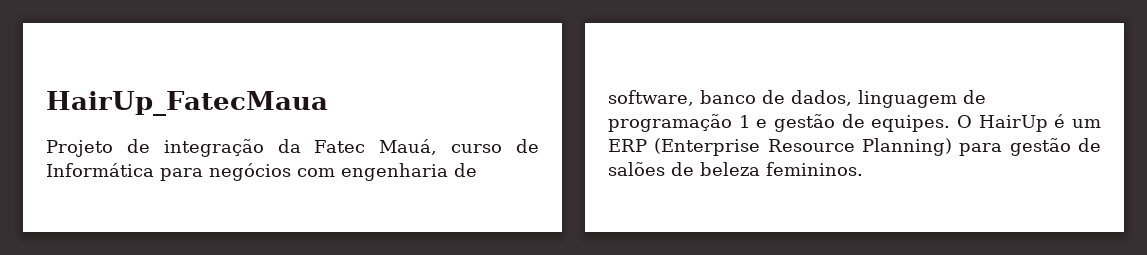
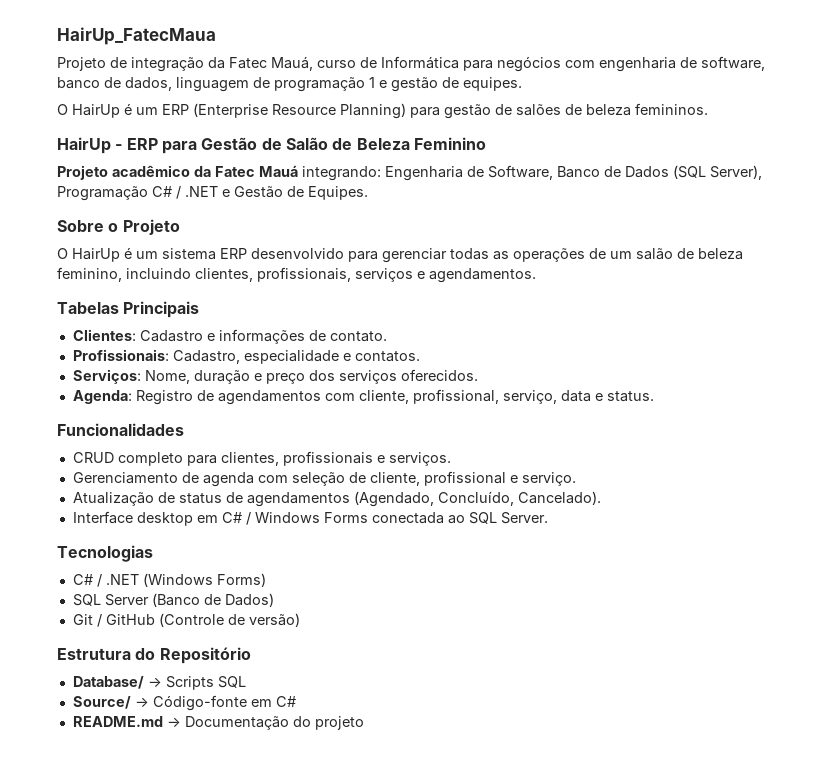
- Projeto de integração da Fatec Mauá, curso de Informática para negócios com engenharia de software, banco de dados, linguagem de programação 1 e gestão de equipes. O HairUp é um ERP (Enterprise Resource Planning) para gestão de salões de beleza femininos.
+ Projeto de integração da Fatec Mauá, curso de Informática para negócios com engenharia de software, banco de dados, linguagem de programação 1 e gestão de equipes.
+ O HairUp é um ERP (Enterprise Resource Planning) para gestão de salões de beleza femininos.
+ HairUp - ERP para Gestão de Salão de Beleza Feminino
+ Projeto acadêmico da Fatec Mauá integrando: Engenharia de Software, Banco de Dados (SQL Server), Programação C# / .NET e Gestão de Equipes.
+ Sobre o Projeto
+ O HairUp é um sistema ERP desenvolvido para gerenciar todas as operações de um salão de beleza feminino, incluindo clientes, profissionais, serviços e agendamentos.
+ Tabelas Principais
+ Clientes: Cadastro e informações de contato.
+ Profissionais: Cadastro, especialidade e contatos.
+ Serviços: Nome, duração e preço dos serviços oferecidos.
+ Agenda: Registro de agendamentos com cliente, profissional, serviço, data e status.
+ Funcionalidades
+ CRUD completo para clientes, profissionais e serviços.
+ Gerenciamento de agenda com seleção de cliente, profissional e serviço.
+ Atualização de status de agendamentos (Agendado, Concluído, Cancelado).
+ Interface desktop em C# / Windows Forms conectada ao SQL Server.
+ Tecnologias
+ C# / .NET (Windows Forms)
+ SQL Server (Banco de Dados)
+ Git / GitHub (Controle de versão)
+ Estrutura do Repositório
+ Database/ → Scripts SQL
+ Source/ → Código-fonte em C#
+ README.md → Documentação do projeto

